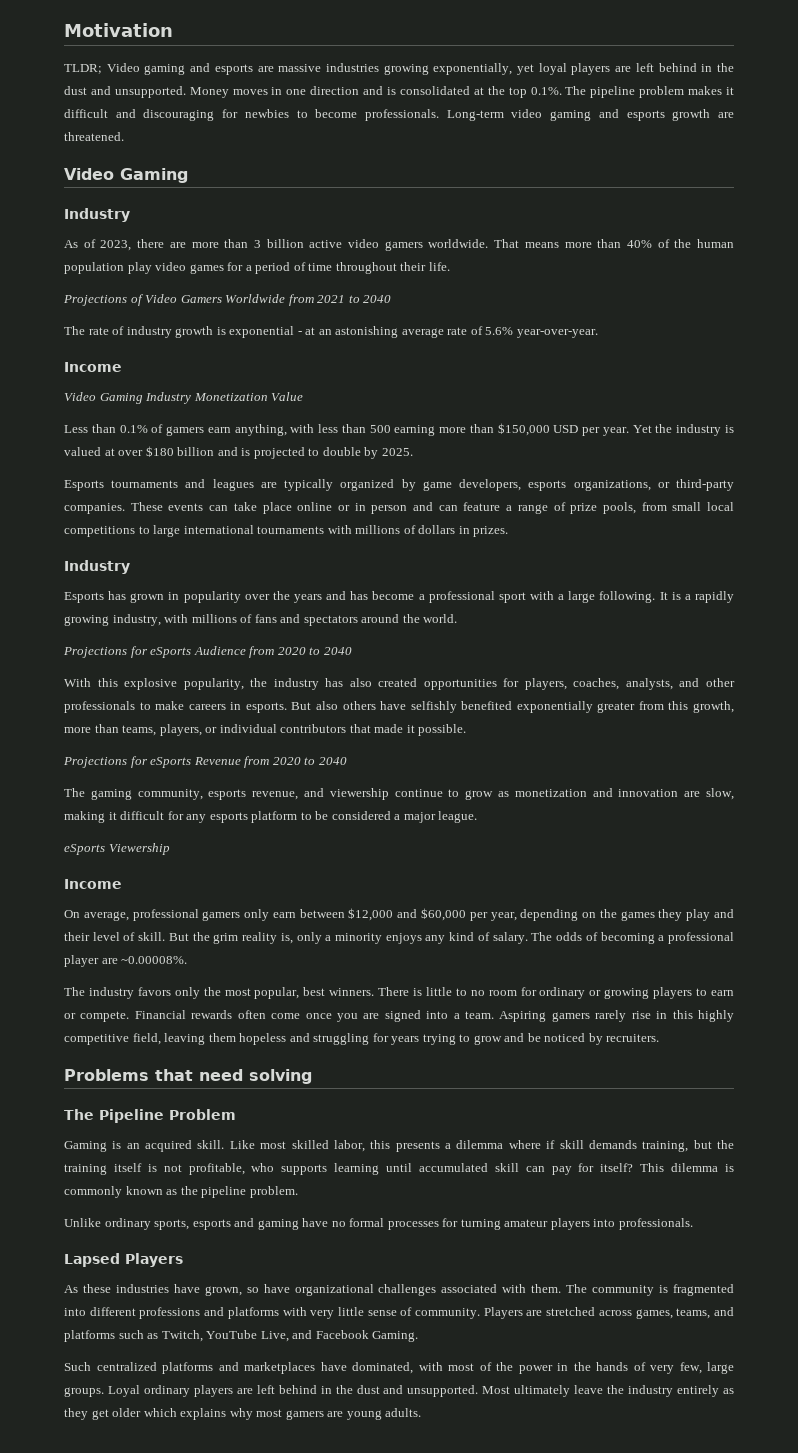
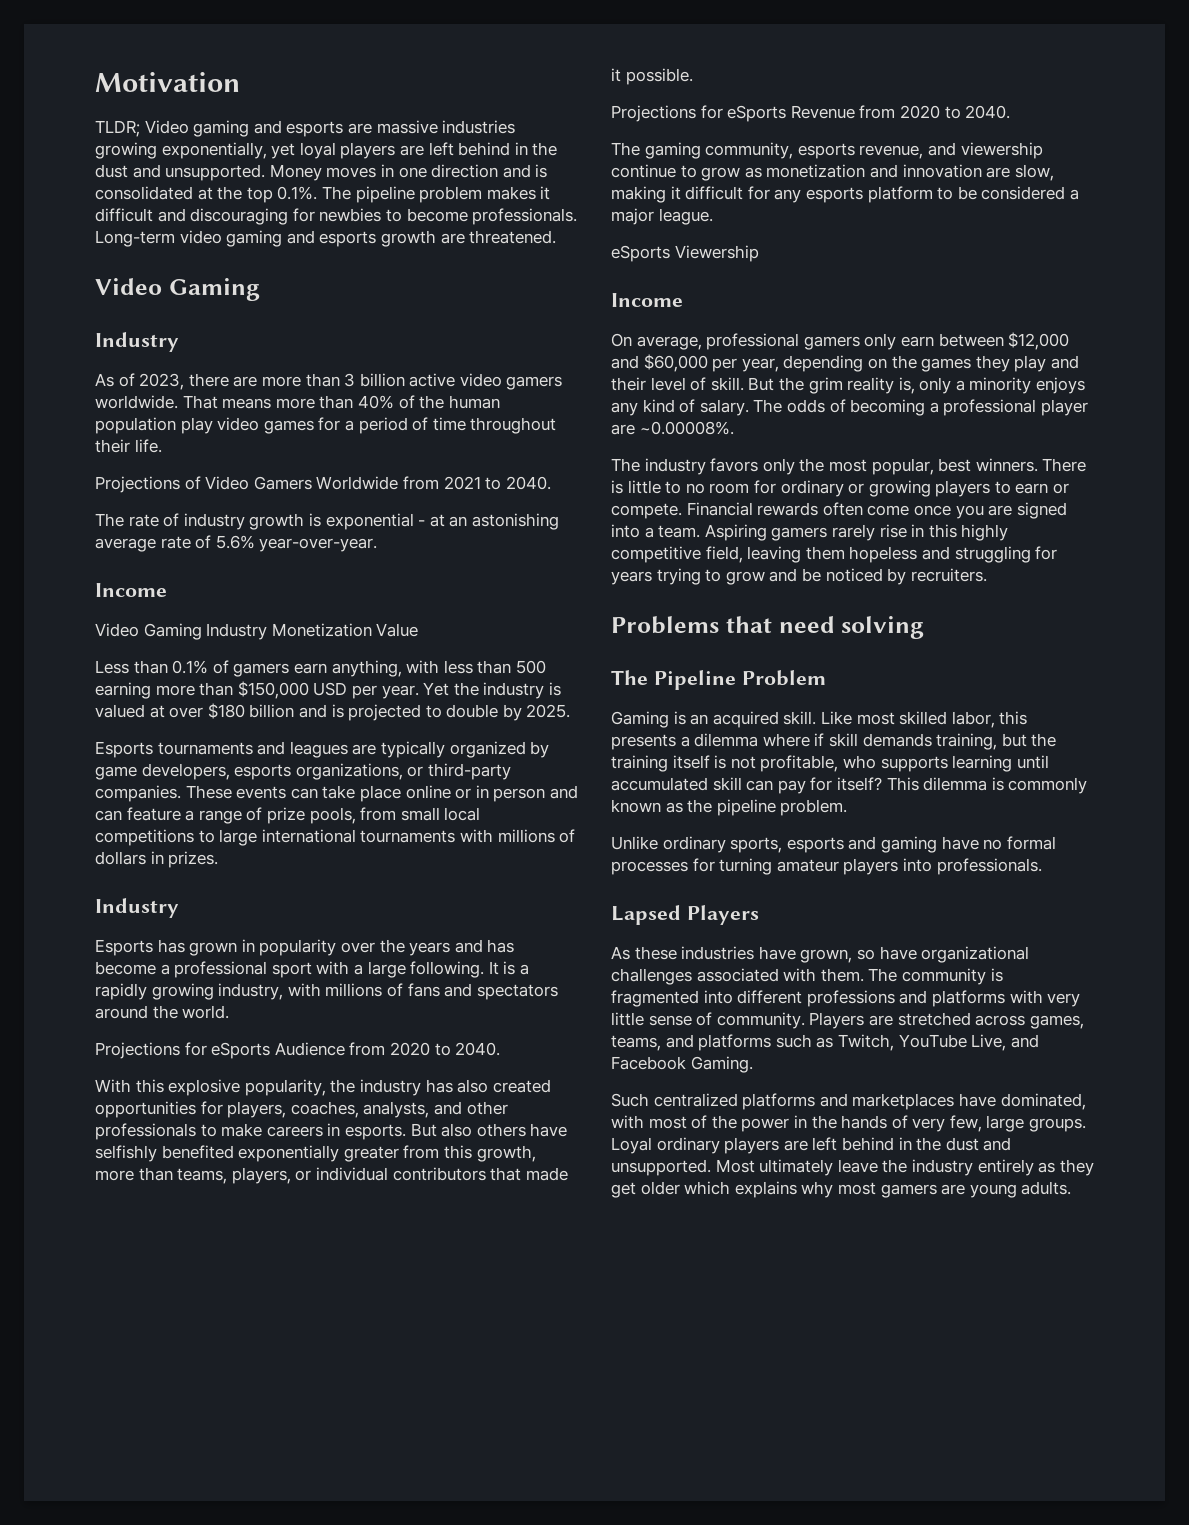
- Projections of Video Gamers Worldwide from 2021 to 2040
+ Projections of Video Gamers Worldwide from 2021 to 2040.
- Projections for eSports Audience from 2020 to 2040
+ Projections for eSports Audience from 2020 to 2040.
- Projections for eSports Revenue from 2020 to 2040
+ Projections for eSports Revenue from 2020 to 2040.

